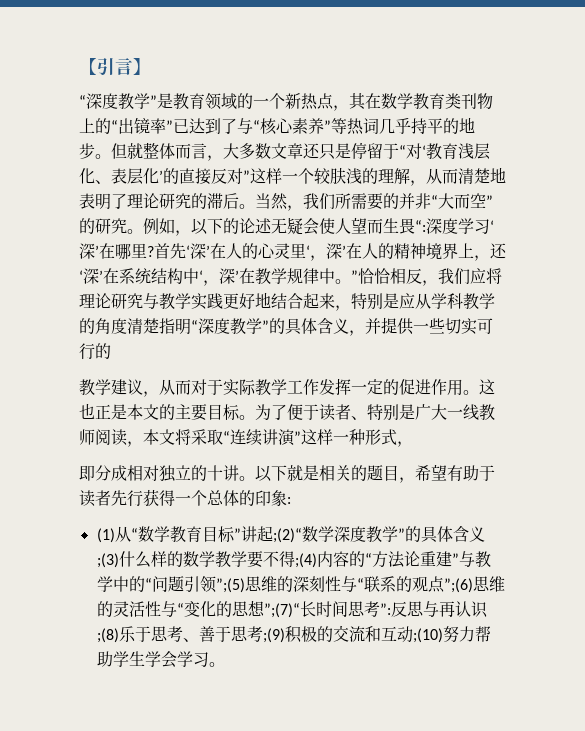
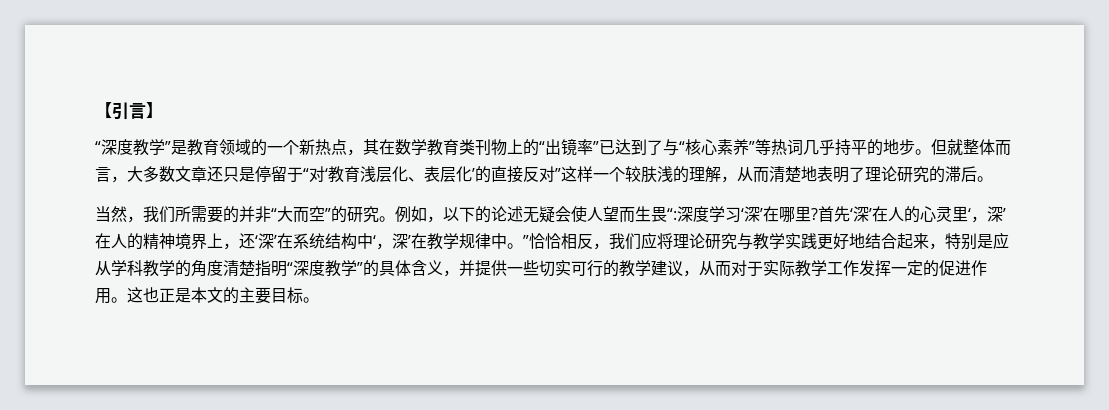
- 但就整体而言，大多数文章还只是停留于“对‘教育浅层化、表层化’的直接反对”这样一个较肤浅的理解，从而清楚地表明了理论研究的滞后。当然，我们所需要的并非“大而空”的研究。
+ 但就整体而言，大多数文章还只是停留于“对‘教育浅层化、表层化’的直接反对”这样一个较肤浅的理解，从而清楚地表明了理论研究的滞后。
+ 当然，我们所需要的并非“大而空”的研究。
- 首先‘深’在人的心灵里‘，深’在人的精神境界上，还‘深’在系统结构中‘，深’在教学规律中。”恰恰相反，我们应将理论研究与教学实践更好地结合起来，特别是应从学科教学的角度清楚指明“深度教学”的具体含义，并提供一些切实可行的
- 教学建议，从而对于实际教学工作发挥一定的促进作用。
+ 首先‘深’在人的心灵里‘，深’在人的精神境界上，还‘深’在系统结构中‘，深’在教学规律中。”恰恰相反，我们应将理论研究与教学实践更好地结合起来，特别是应从学科教学的角度清楚指明“深度教学”的具体含义，并提供一些切实可行的教学建议，从而对于实际教学工作发挥一定的促进作用。
- 为了便于读者、特别是广大一线教师阅读，本文将采取“连续讲演”这样一种形式，
- 即分成相对独立的十讲。以下就是相关的题目，希望有助于读者先行获得一个总体的印象:
- (1)从“数学教育目标”讲起;(2)“数学深度教学”的具体含义;(3)什么样的数学教学要不得;(4)内容的“方法论重建”与教学中的“问题引领”;(5)思维的深刻性与“联系的观点”;(6)思维的灵活性与“变化的思想”;(7)“长时间思考”:反思与再认识;(8)乐于思考、善于思考;(9)积极的交流和互动;(10)努力帮助学生学会学习。

